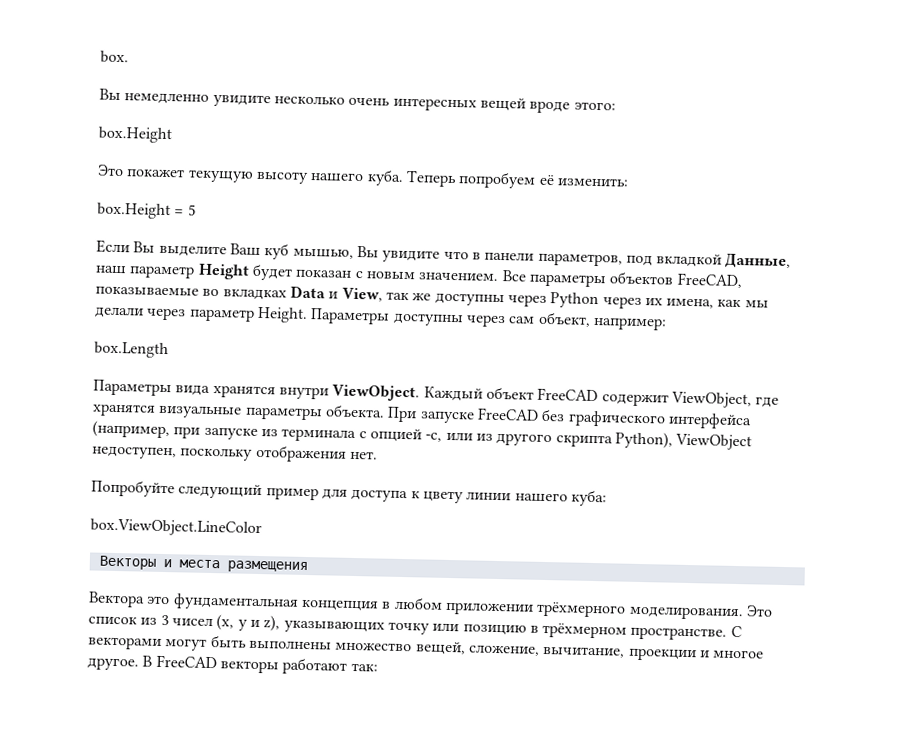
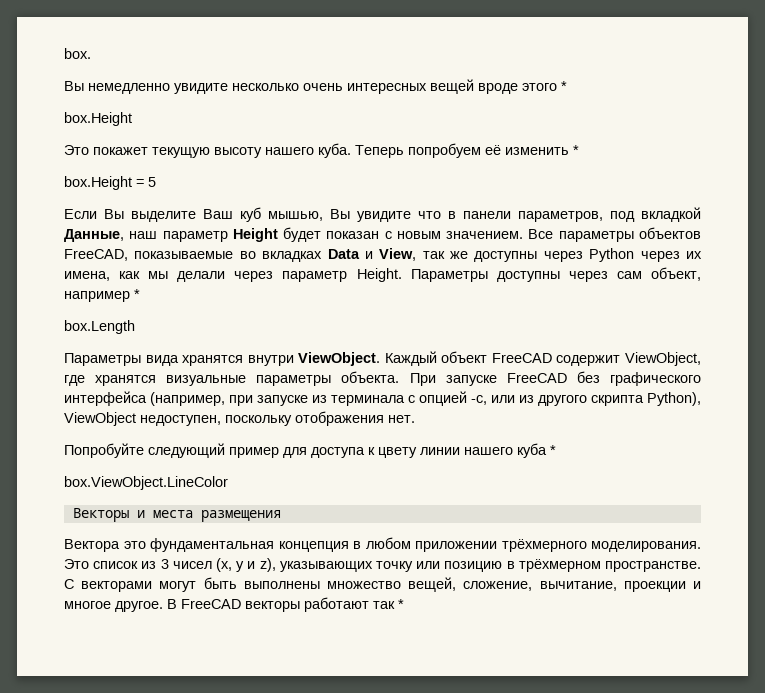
- Вы немедленно увидите несколько очень интересных вещей вроде этого:
+ Вы немедленно увидите несколько очень интересных вещей вроде этого *
- Теперь попробуем её изменить:
+ Теперь попробуем её изменить *
- Параметры доступны через сам объект, например:
+ Параметры доступны через сам объект, например *
- Попробуйте следующий пример для доступа к цвету линии нашего куба:
+ Попробуйте следующий пример для доступа к цвету линии нашего куба *
- В FreeCAD векторы работают так:
+ В FreeCAD векторы работают так *

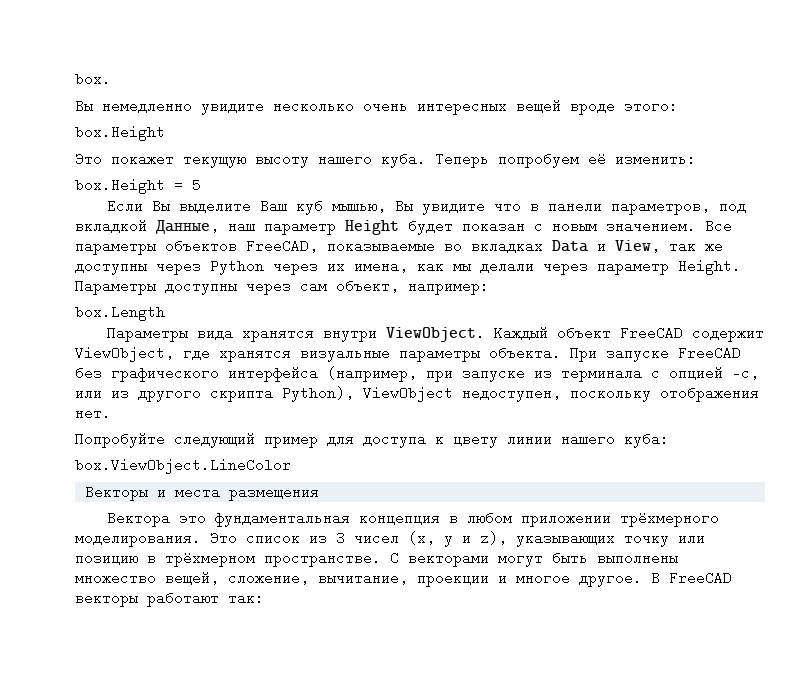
- Вы немедленно увидите несколько очень интересных вещей вроде этого *
+ Вы немедленно увидите несколько очень интересных вещей вроде этого:
- Теперь попробуем её изменить *
+ Теперь попробуем её изменить:
- Параметры доступны через сам объект, например *
+ Параметры доступны через сам объект, например:
- Попробуйте следующий пример для доступа к цвету линии нашего куба *
+ Попробуйте следующий пример для доступа к цвету линии нашего куба:
- В FreeCAD векторы работают так *
+ В FreeCAD векторы работают так:

